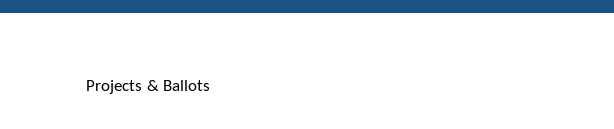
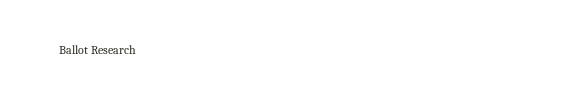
- Projects & Ballots
+ Ballot Research

